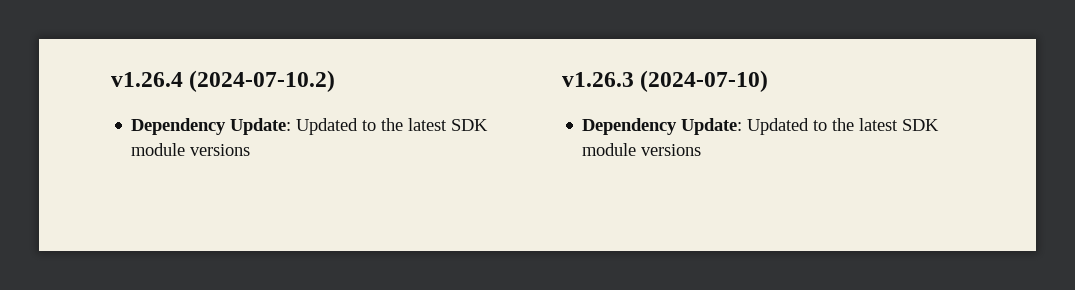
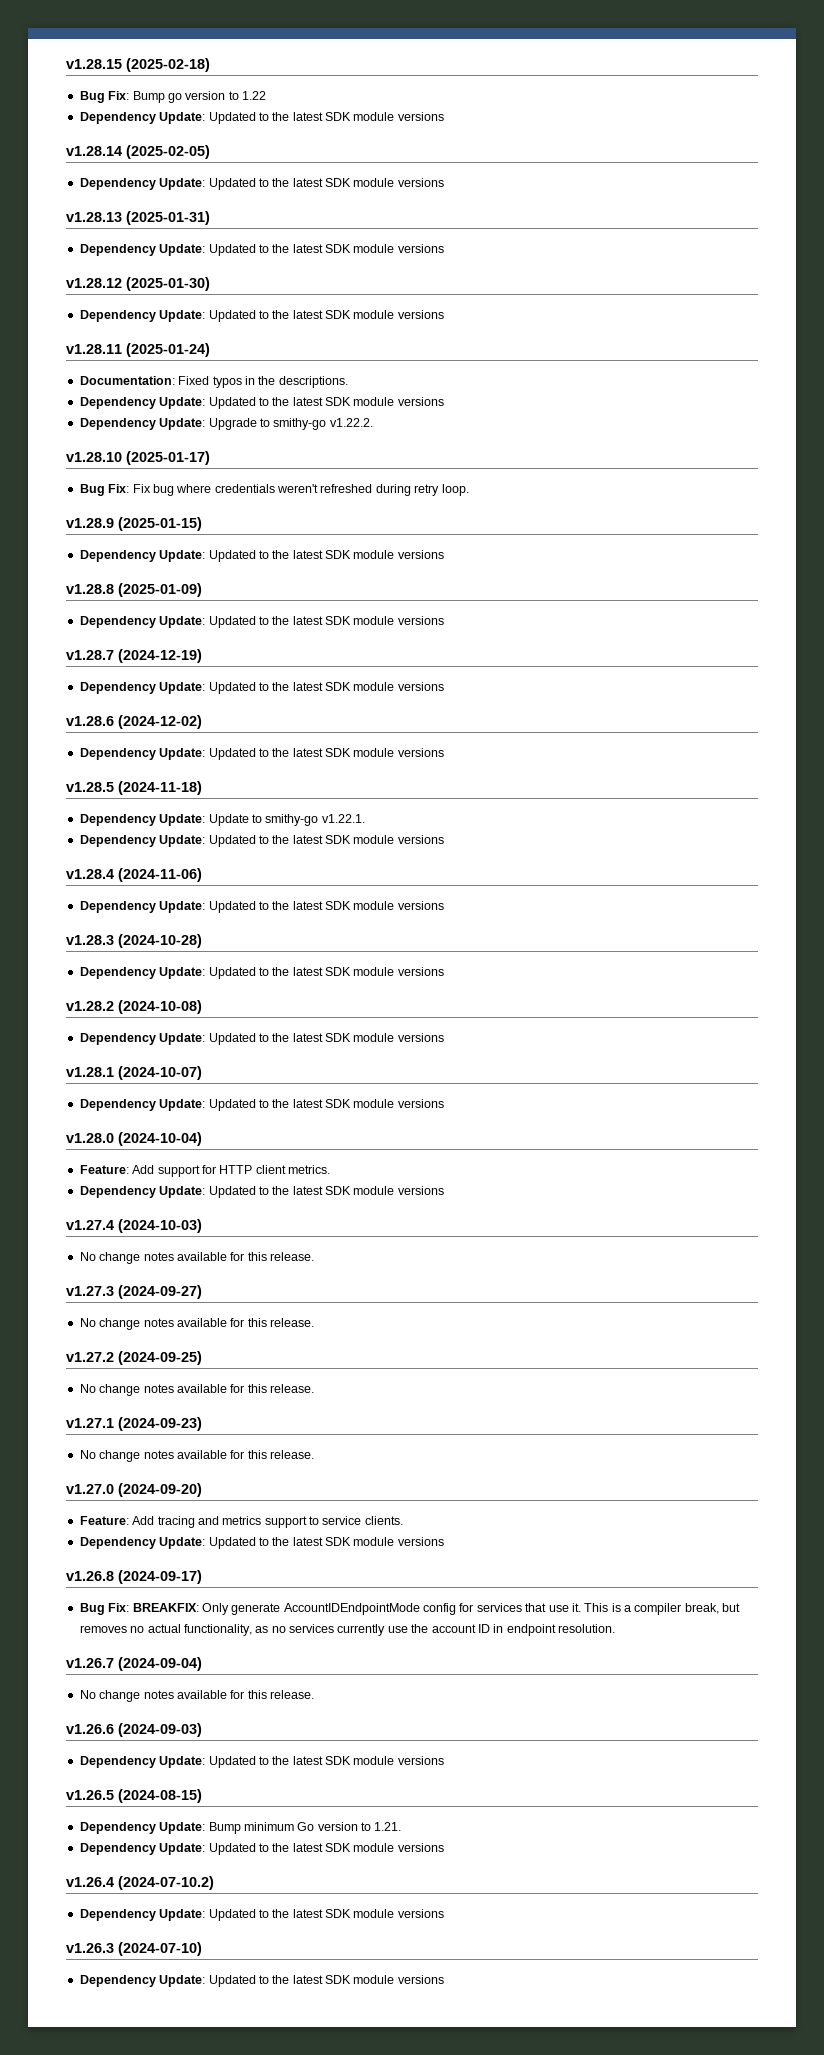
+ v1.28.15 (2025-02-18)
+ Bug Fix: Bump go version to 1.22
+ Dependency Update: Updated to the latest SDK module versions
+ v1.28.14 (2025-02-05)
+ Dependency Update: Updated to the latest SDK module versions
+ v1.28.13 (2025-01-31)
+ Dependency Update: Updated to the latest SDK module versions
+ v1.28.12 (2025-01-30)
+ Dependency Update: Updated to the latest SDK module versions
+ v1.28.11 (2025-01-24)
+ Documentation: Fixed typos in the descriptions.
+ Dependency Update: Updated to the latest SDK module versions
+ Dependency Update: Upgrade to smithy-go v1.22.2.
+ v1.28.10 (2025-01-17)
+ Bug Fix: Fix bug where credentials weren't refreshed during retry loop.
+ v1.28.9 (2025-01-15)
+ Dependency Update: Updated to the latest SDK module versions
+ v1.28.8 (2025-01-09)
+ Dependency Update: Updated to the latest SDK module versions
+ v1.28.7 (2024-12-19)
+ Dependency Update: Updated to the latest SDK module versions
+ v1.28.6 (2024-12-02)
+ Dependency Update: Updated to the latest SDK module versions
+ v1.28.5 (2024-11-18)
+ Dependency Update: Update to smithy-go v1.22.1.
+ Dependency Update: Updated to the latest SDK module versions
+ v1.28.4 (2024-11-06)
+ Dependency Update: Updated to the latest SDK module versions
+ v1.28.3 (2024-10-28)
+ Dependency Update: Updated to the latest SDK module versions
+ v1.28.2 (2024-10-08)
+ Dependency Update: Updated to the latest SDK module versions
+ v1.28.1 (2024-10-07)
+ Dependency Update: Updated to the latest SDK module versions
+ v1.28.0 (2024-10-04)
+ Feature: Add support for HTTP client metrics.
+ Dependency Update: Updated to the latest SDK module versions
+ v1.27.4 (2024-10-03)
+ No change notes available for this release.
+ v1.27.3 (2024-09-27)
+ No change notes available for this release.
+ v1.27.2 (2024-09-25)
+ No change notes available for this release.
+ v1.27.1 (2024-09-23)
+ No change notes available for this release.
+ v1.27.0 (2024-09-20)
+ Feature: Add tracing and metrics support to service clients.
+ Dependency Update: Updated to the latest SDK module versions
+ v1.26.8 (2024-09-17)
+ Bug Fix: BREAKFIX: Only generate AccountIDEndpointMode config for services that use it. This is a compiler break, but removes no actual functionality, as no services currently use the account ID in endpoint resolution.
+ v1.26.7 (2024-09-04)
+ No change notes available for this release.
+ v1.26.6 (2024-09-03)
+ Dependency Update: Updated to the latest SDK module versions
+ v1.26.5 (2024-08-15)
+ Dependency Update: Bump minimum Go version to 1.21.
+ Dependency Update: Updated to the latest SDK module versions

